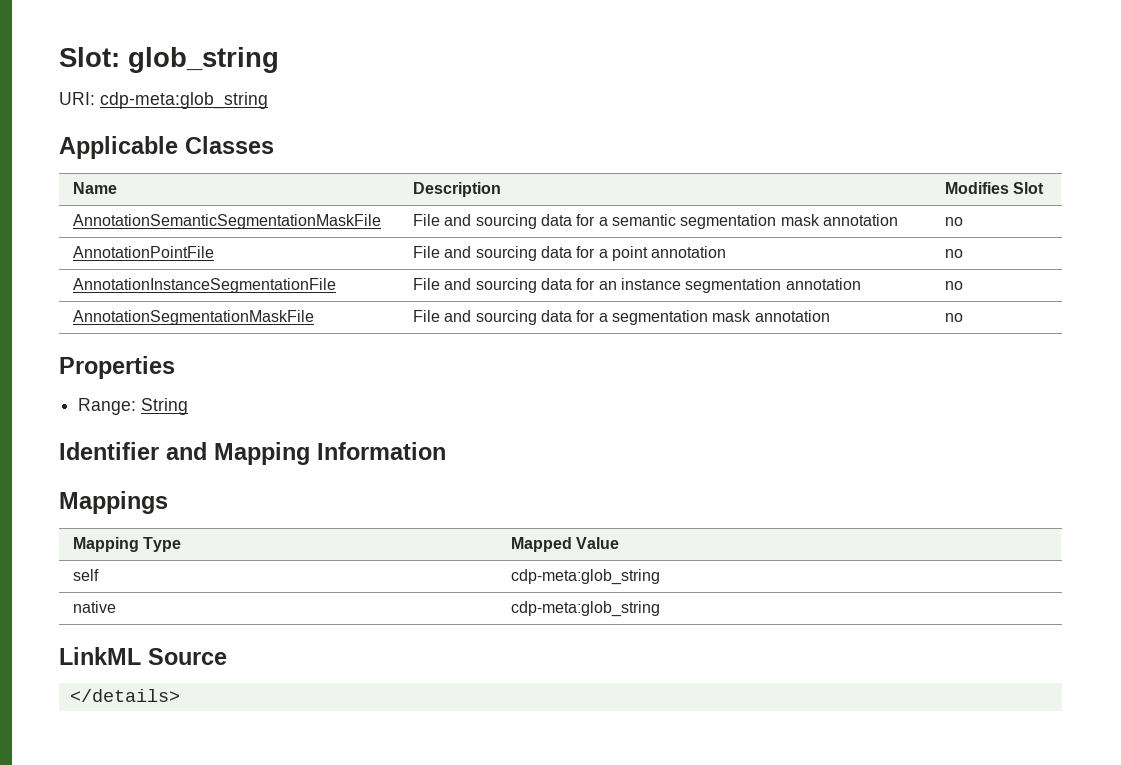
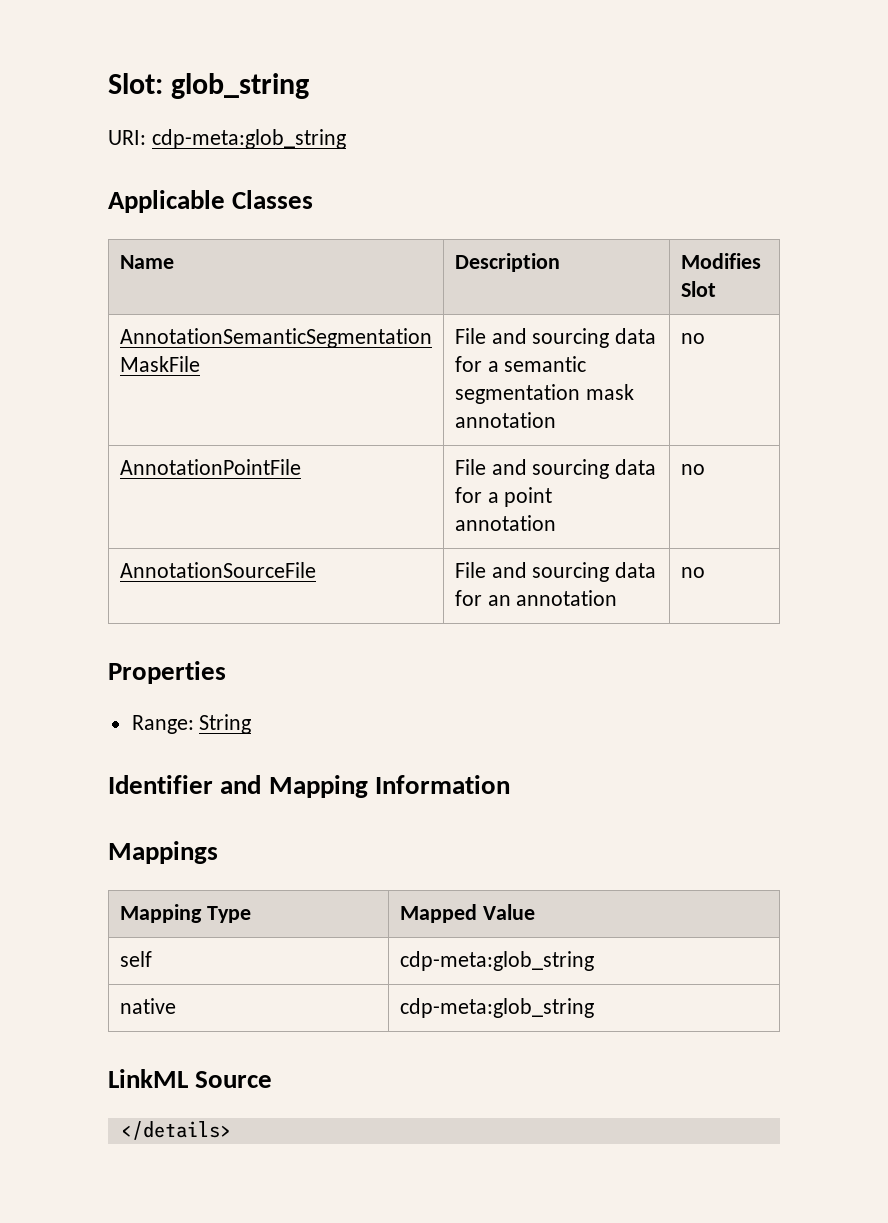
- AnnotationInstanceSegmentationFile | File and sourcing data for an instance segmentation annotation | no
- AnnotationSegmentationMaskFile | File and sourcing data for a segmentation mask annotation | no
+ AnnotationSourceFile | File and sourcing data for an annotation | no

